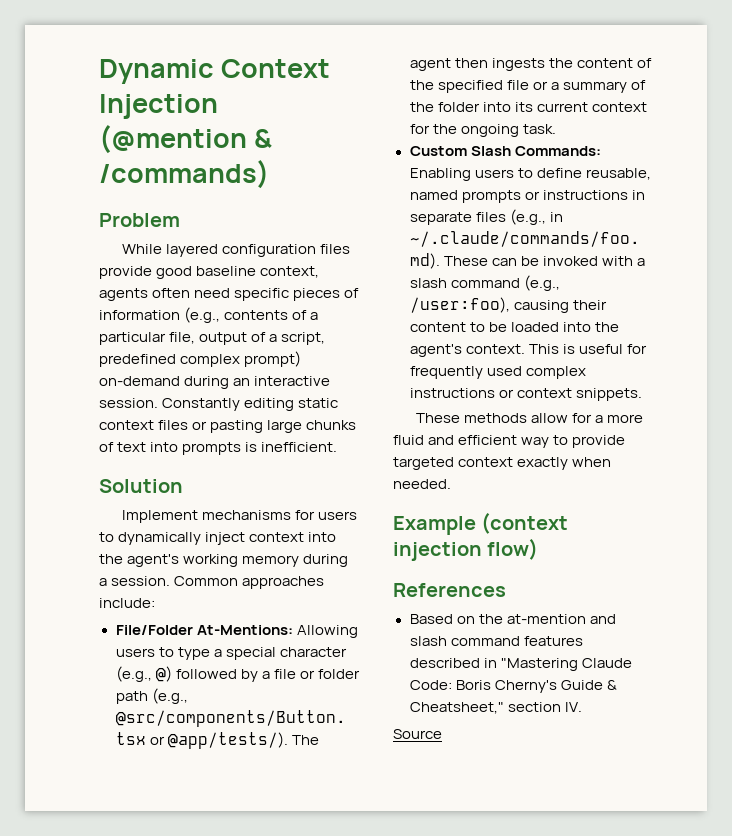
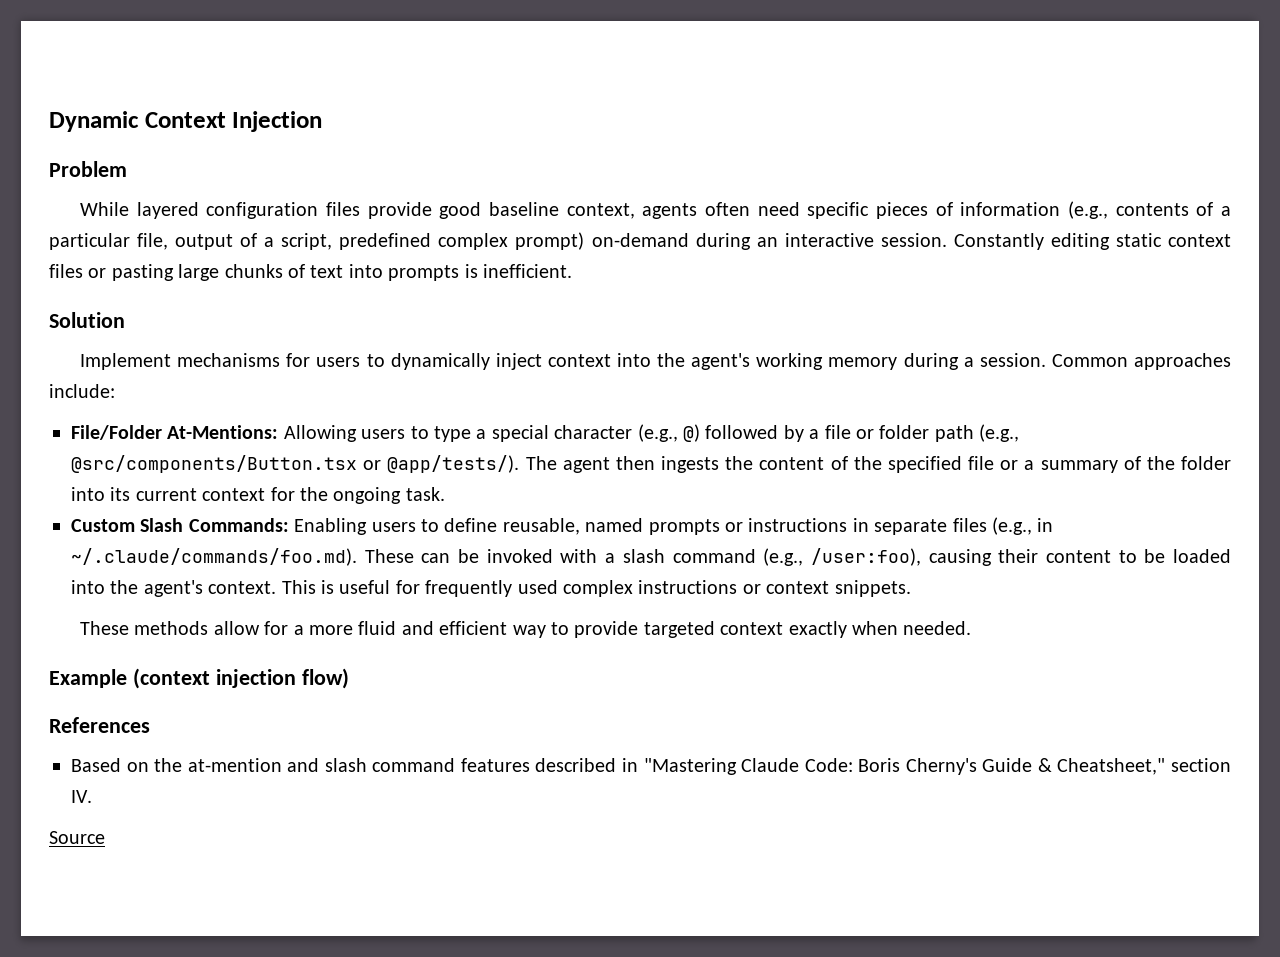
- Dynamic Context Injection (@mention & /commands)
+ Dynamic Context Injection

